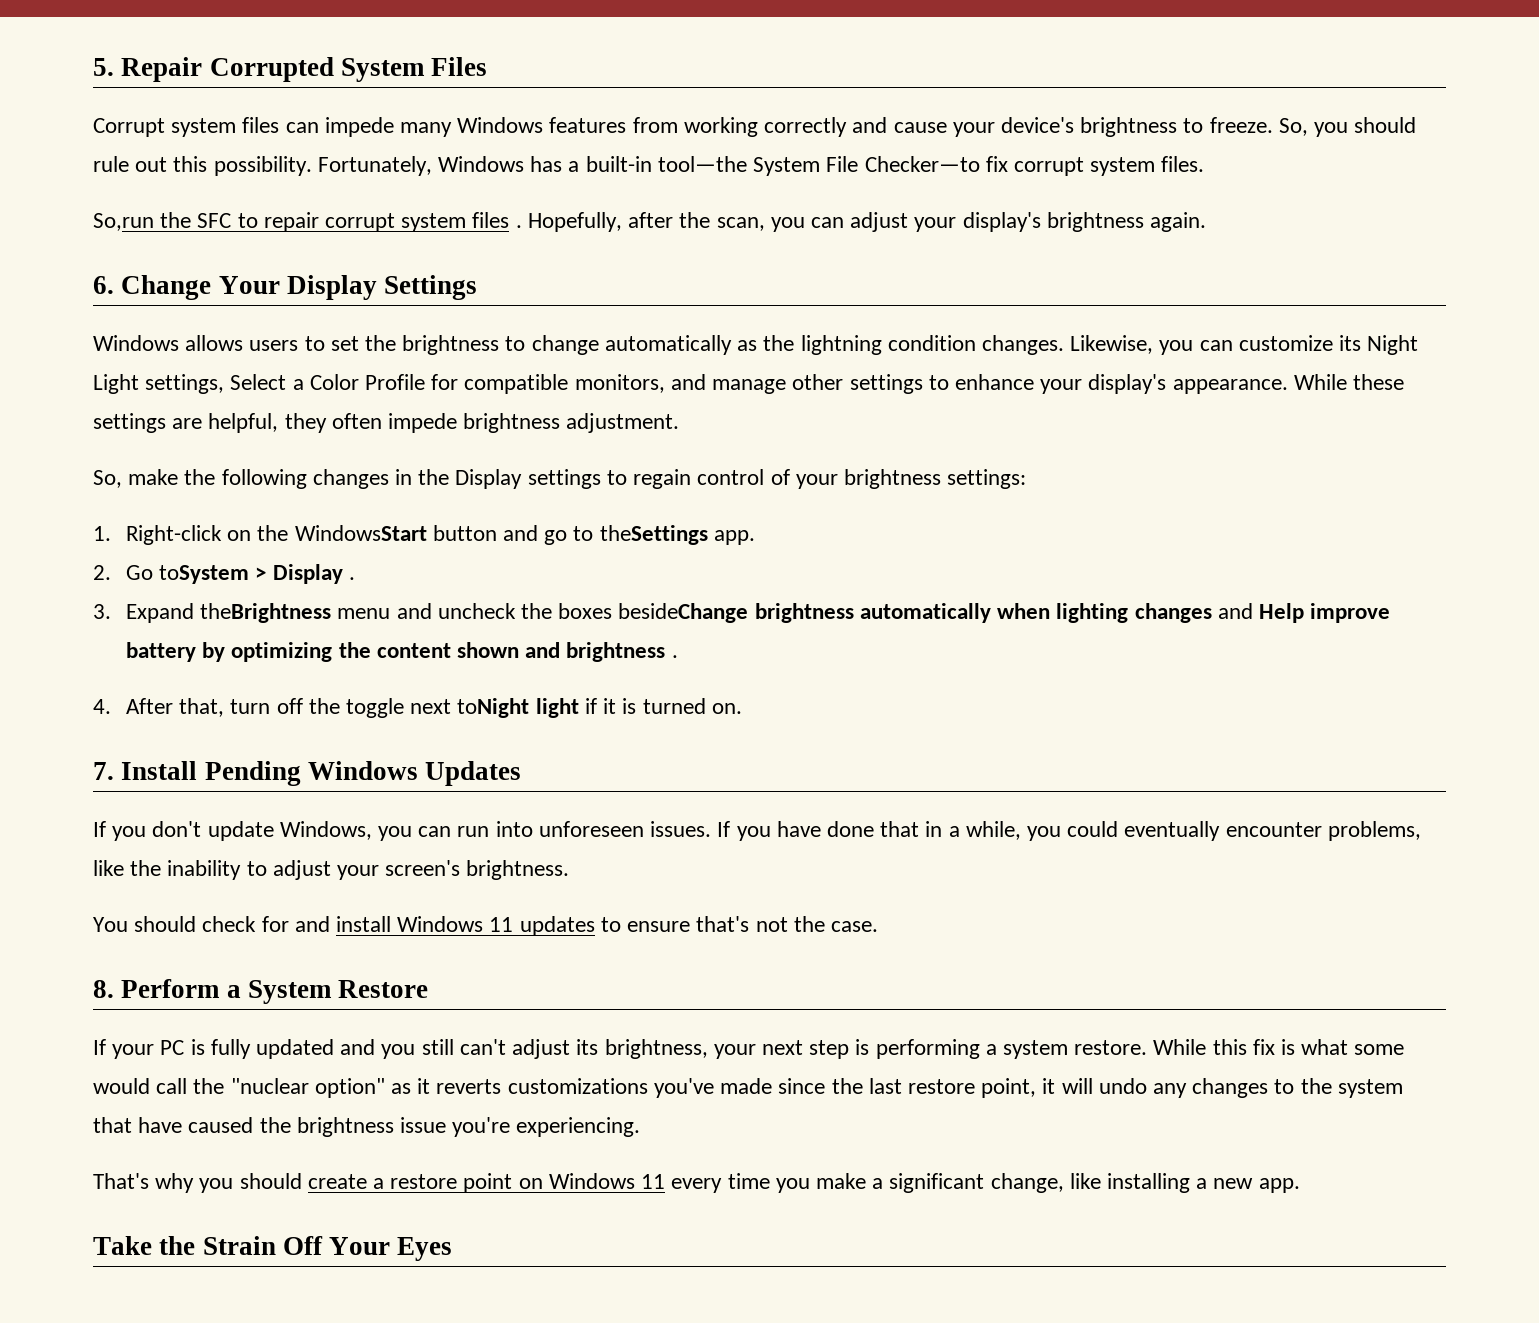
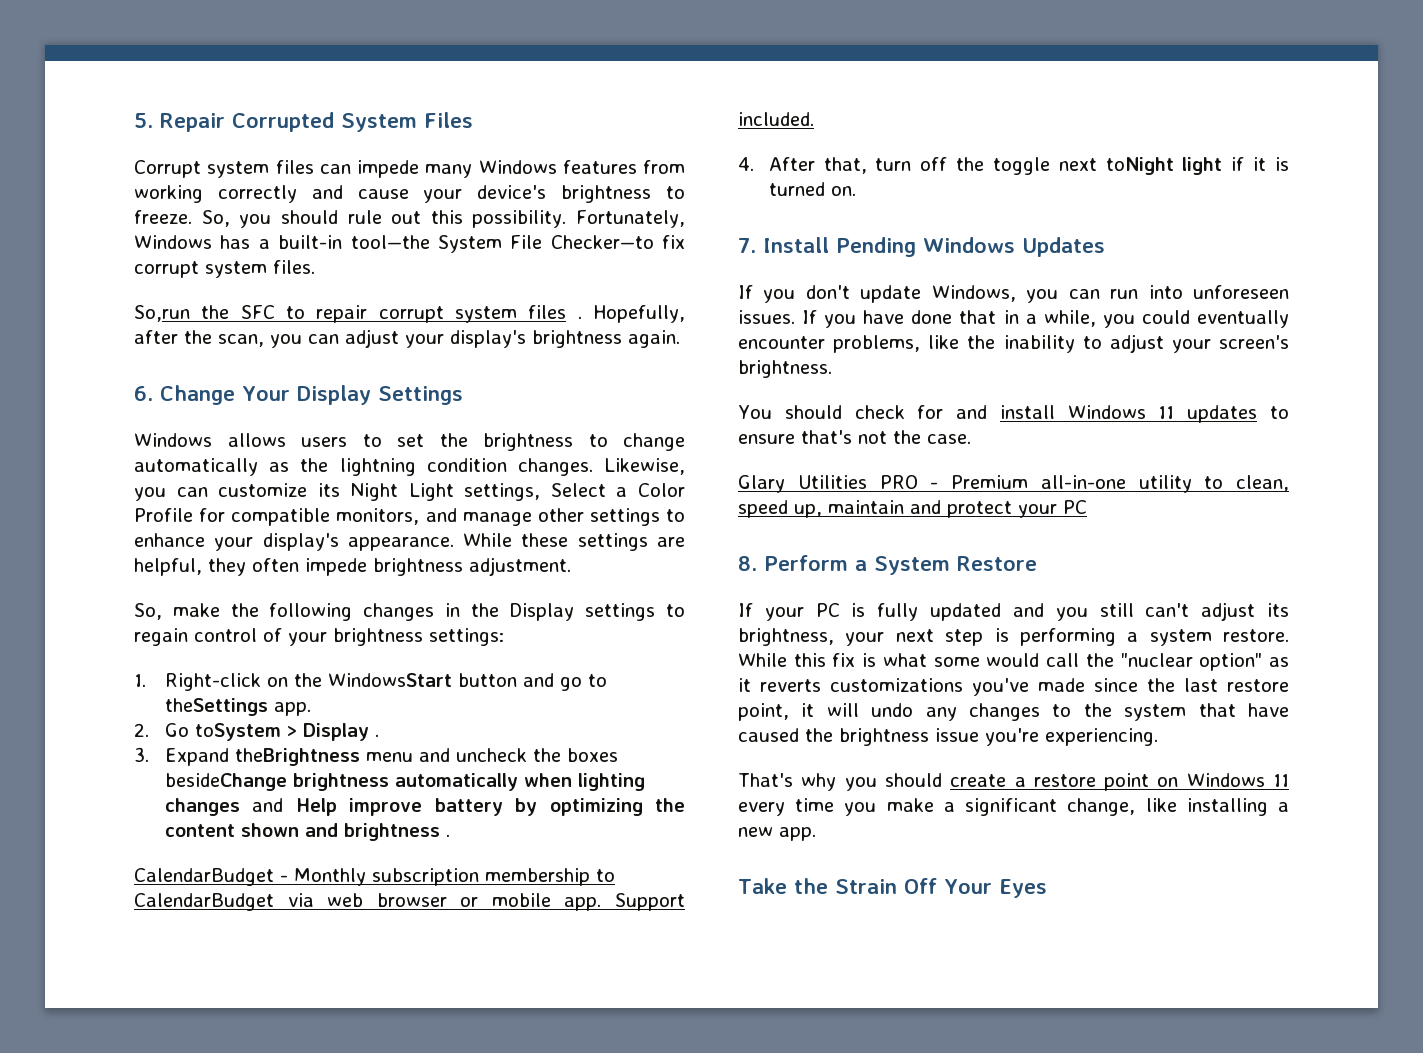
+ CalendarBudget - Monthly subscription membership to CalendarBudget via web browser or mobile app. Support included.
+ Glary Utilities PRO - Premium all-in-one utility to clean, speed up, maintain and protect your PC

